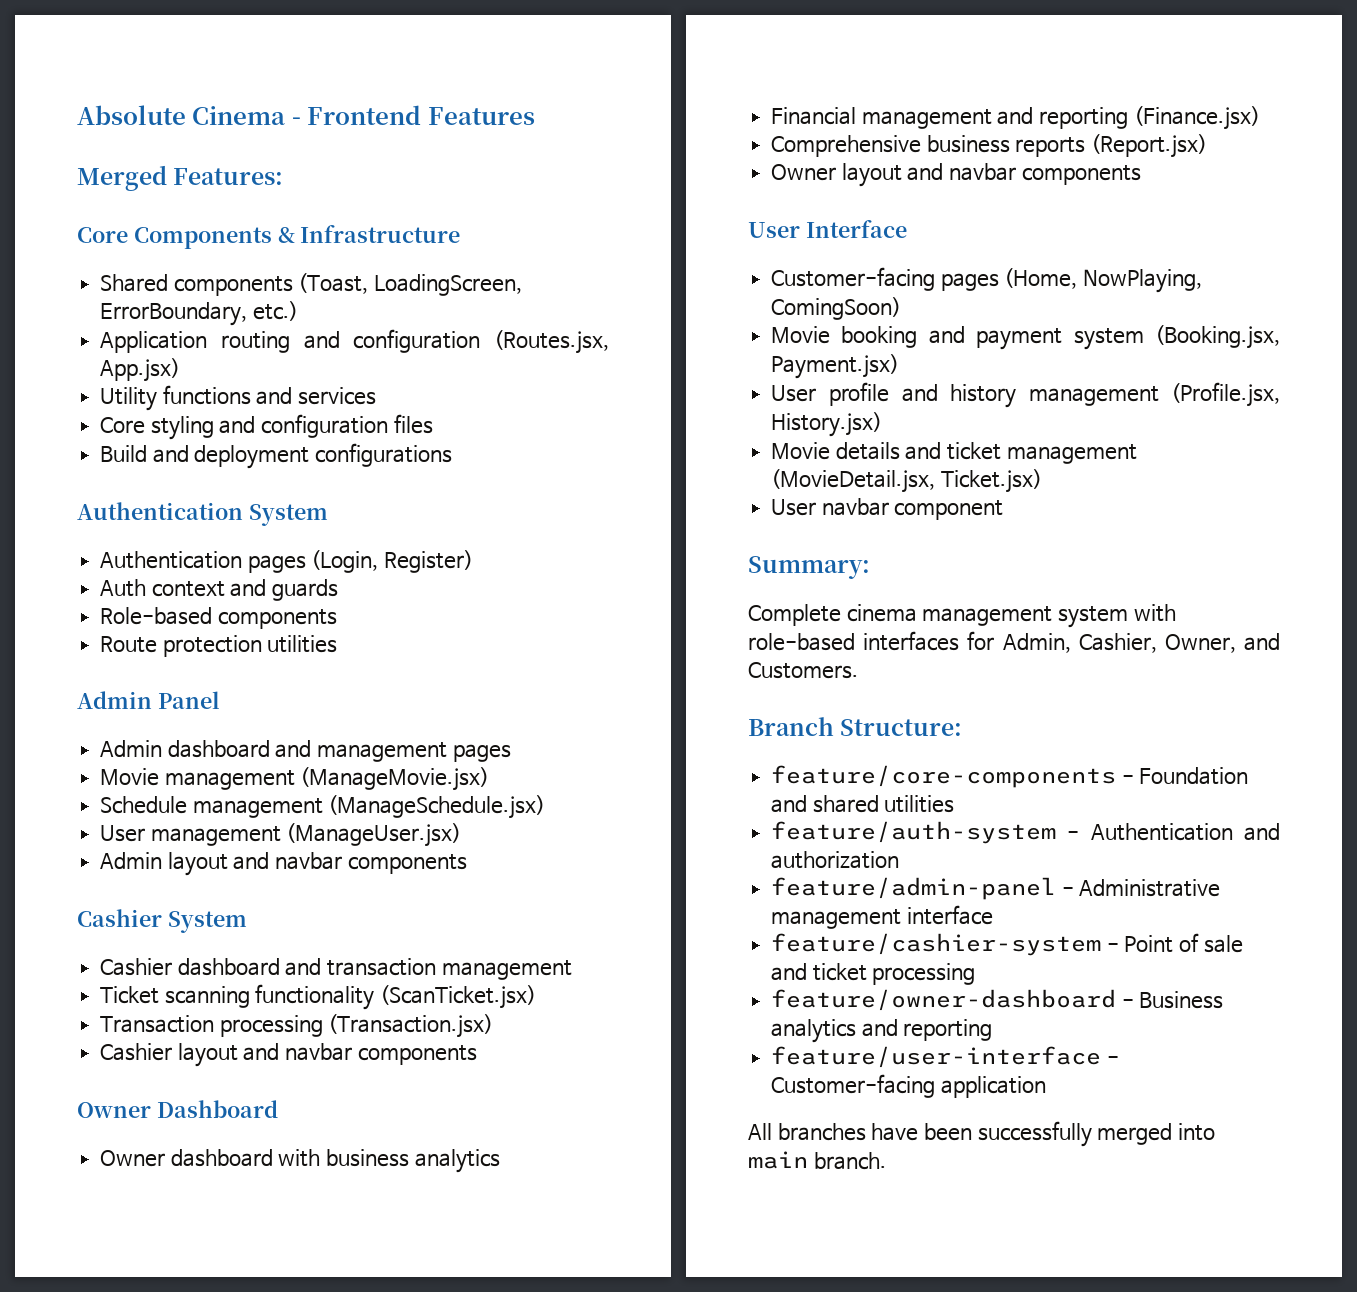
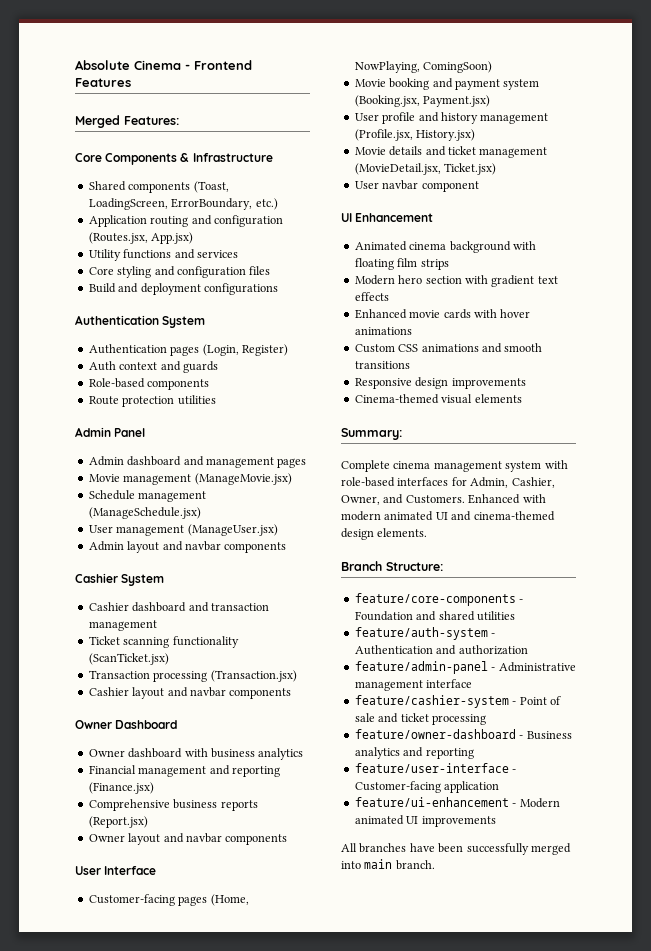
+ UI Enhancement
+ Animated cinema background with floating film strips
+ Modern hero section with gradient text effects
+ Enhanced movie cards with hover animations
+ Custom CSS animations and smooth transitions
+ Responsive design improvements
+ Cinema-themed visual elements
+ Enhanced with modern animated UI and cinema-themed design elements.
+ feature/ui-enhancement - Modern animated UI improvements

